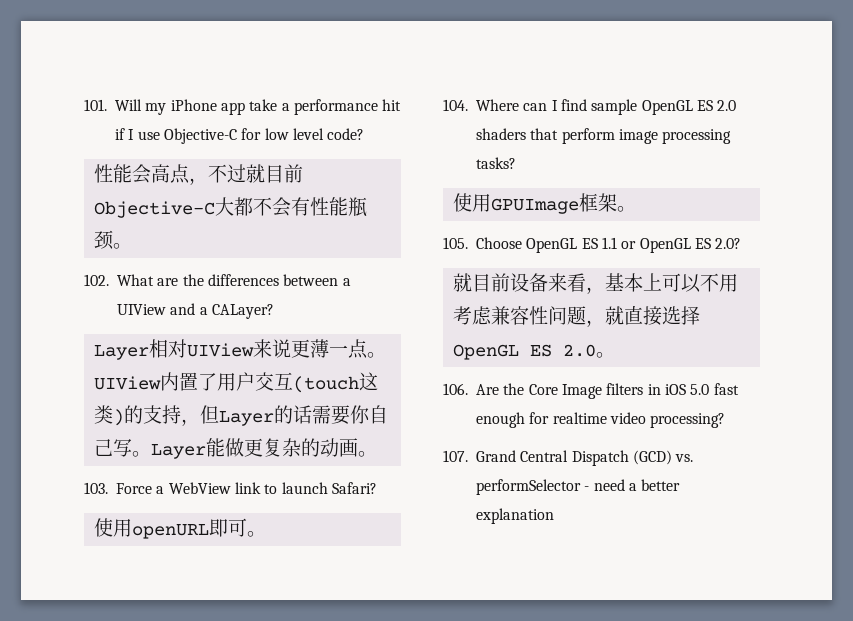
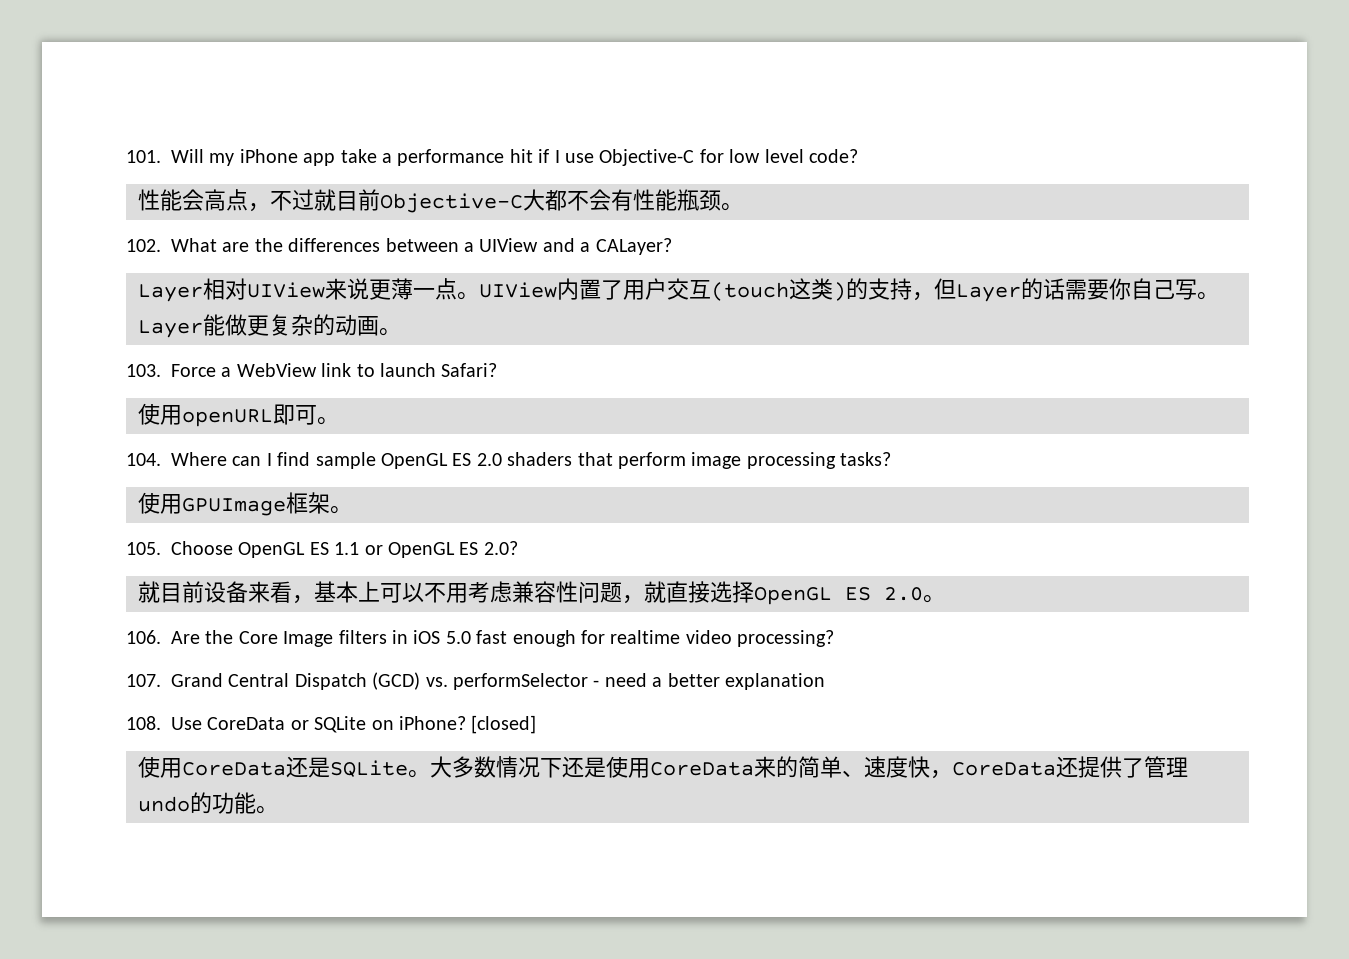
+ 108. Use CoreData or SQLite on iPhone? [closed]
+ 使用CoreData还是SQLite。大多数情况下还是使用CoreData来的简单、速度快，CoreData还提供了管理undo的功能。

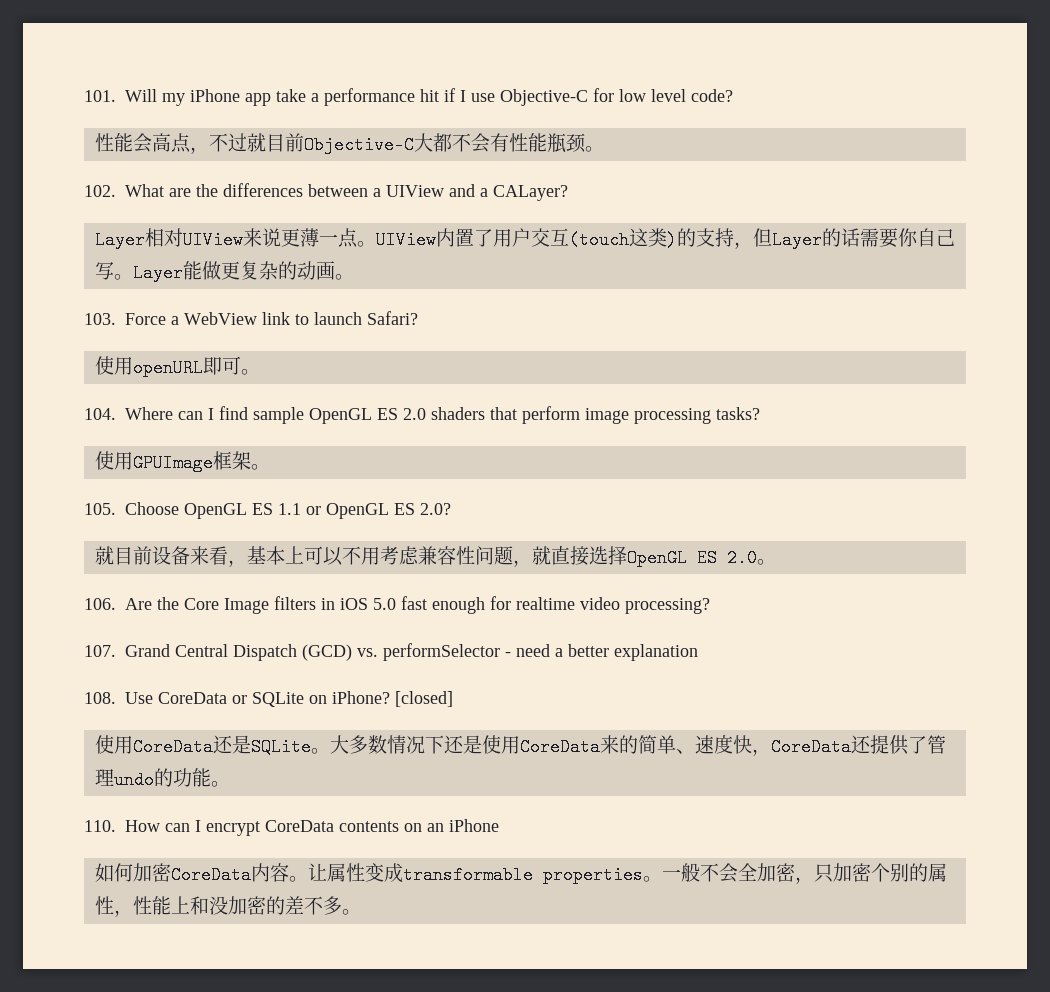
+ 110. How can I encrypt CoreData contents on an iPhone
+ 如何加密CoreData内容。让属性变成transformable properties。一般不会全加密，只加密个别的属性，性能上和没加密的差不多。

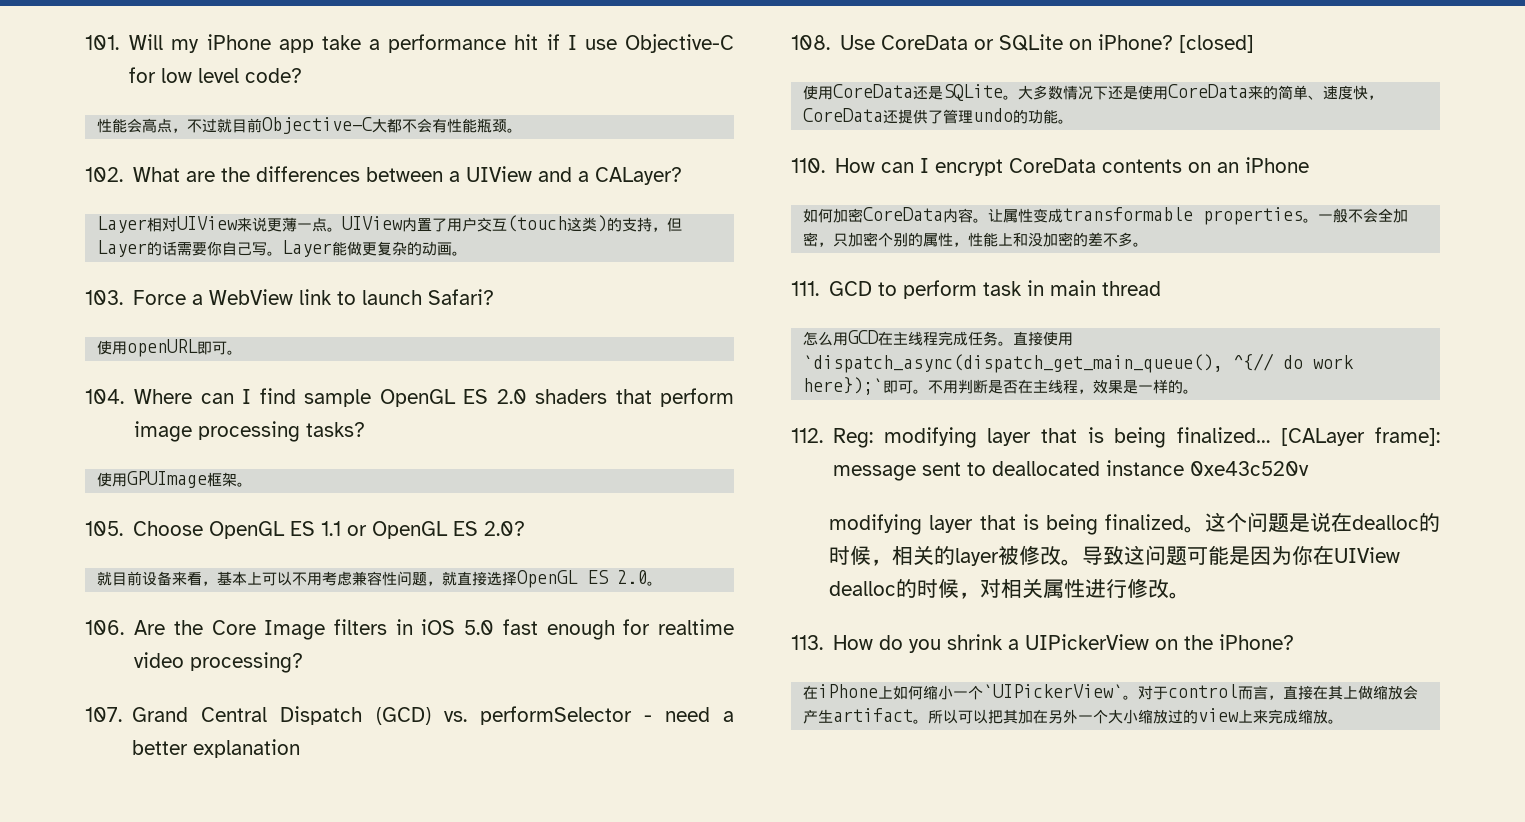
+ 111. GCD to perform task in main thread
+ 怎么用GCD在主线程完成任务。直接使用`dispatch_async(dispatch_get_main_queue(), ^{// do work here});`即可。不用判断是否在主线程，效果是一样的。
+ 112. Reg: modifying layer that is being finalized… [CALayer frame]: message sent to deallocated instance 0xe43c520v
+ modifying layer that is being finalized。这个问题是说在dealloc的时候，相关的layer被修改。导致这问题可能是因为你在UIView dealloc的时候，对相关属性进行修改。
+ 113. How do you shrink a UIPickerView on the iPhone?
+ 在iPhone上如何缩小一个`UIPickerView`。对于control而言，直接在其上做缩放会产生artifact。所以可以把其加在另外一个大小缩放过的view上来完成缩放。

